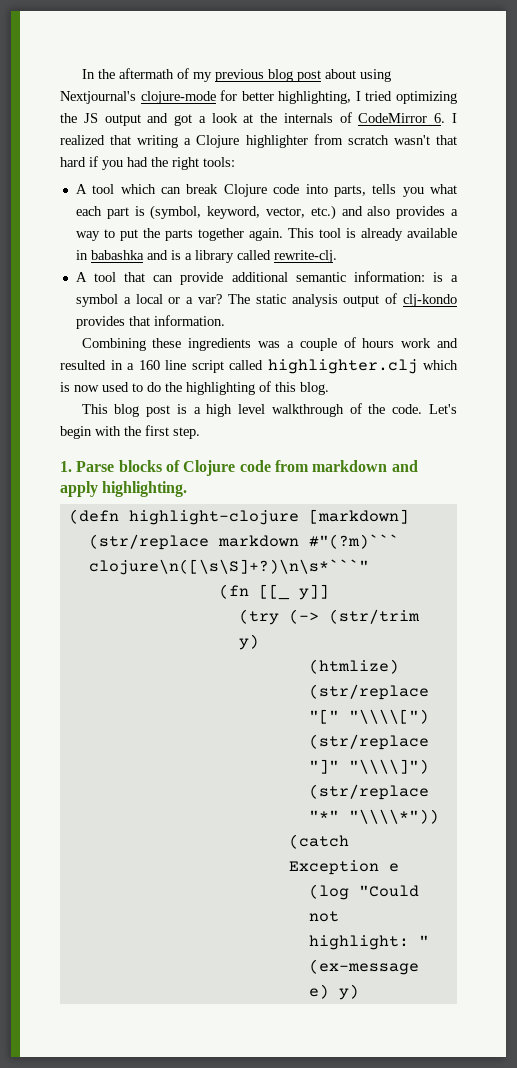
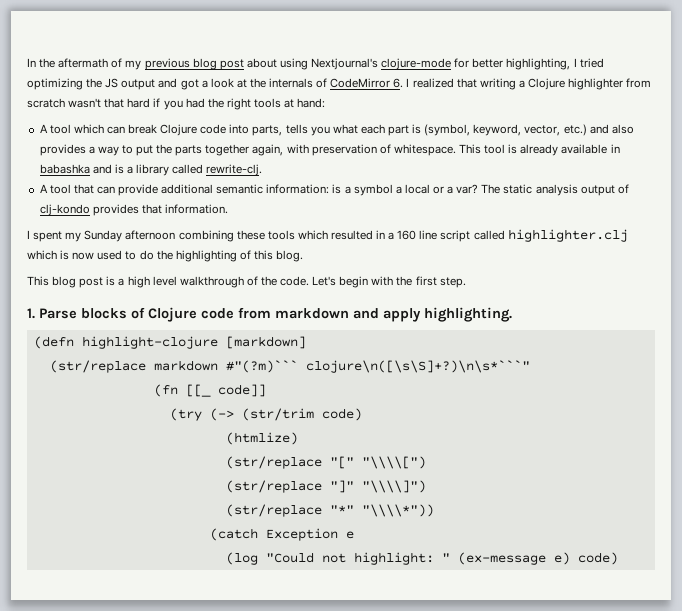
- In the aftermath of my previous blog post about using Nextjournal's clojure-mode for better highlighting, I tried optimizing the JS output and got a look at the internals of CodeMirror 6. I realized that writing a Clojure highlighter from scratch wasn't that hard if you had the right tools:
+ In the aftermath of my previous blog post about using Nextjournal's clojure-mode for better highlighting, I tried optimizing the JS output and got a look at the internals of CodeMirror 6. I realized that writing a Clojure highlighter from scratch wasn't that hard if you had the right tools at hand:
- A tool which can break Clojure code into parts, tells you what each part is (symbol, keyword, vector, etc.) and also provides a way to put the parts together again.
+ A tool which can break Clojure code into parts, tells you what each part is (symbol, keyword, vector, etc.) and also provides a way to put the parts together again, with preservation of whitespace.
- Combining these ingredients was a couple of hours work and resulted in a 160 line script called highlighter.clj which is now used to do the highlighting of this blog.
+ I spent my Sunday afternoon combining these tools which resulted in a 160 line script called highlighter.clj which is now used to do the highlighting of this blog.
- (fn [[_ y]]
+ (fn [[_ code]]
- (try (-> (str/trim y)
+ (try (-> (str/trim code)
- (log "Could not highlight: " (ex-message e) y)
+ (log "Could not highlight: " (ex-message e) code)

